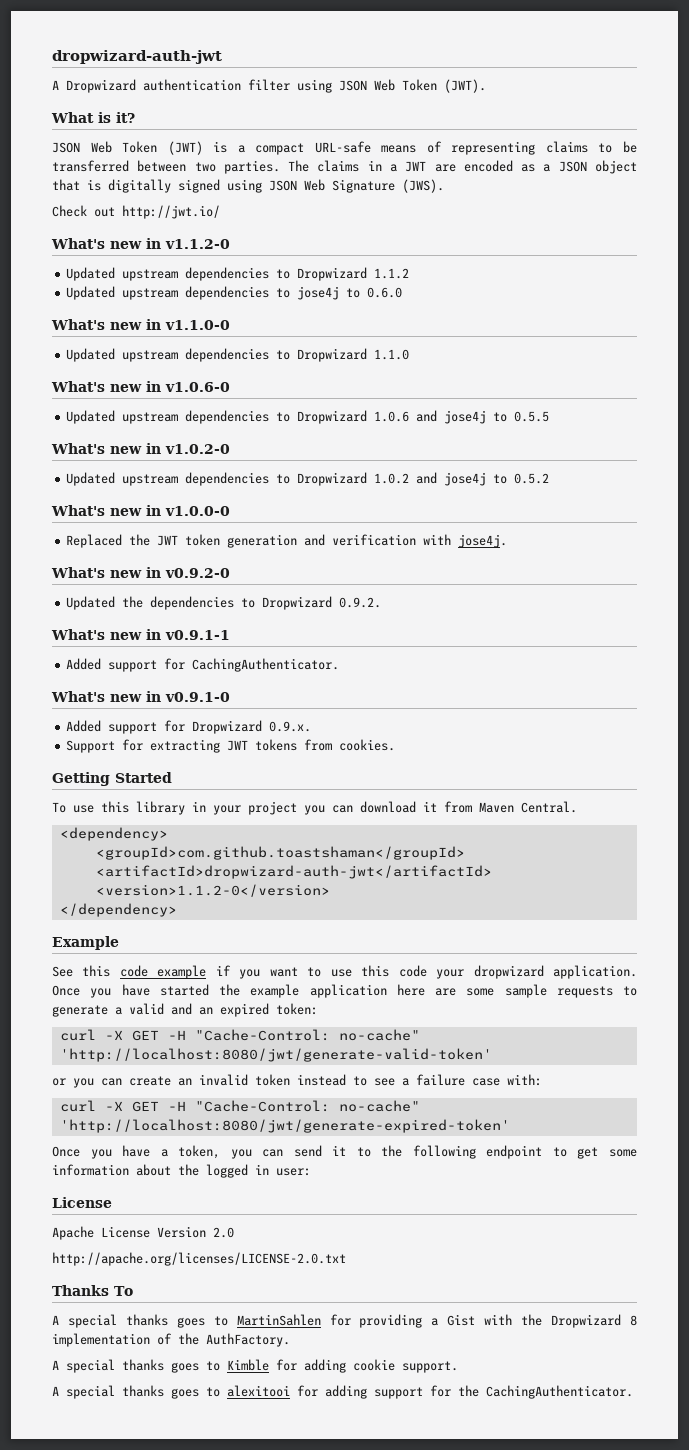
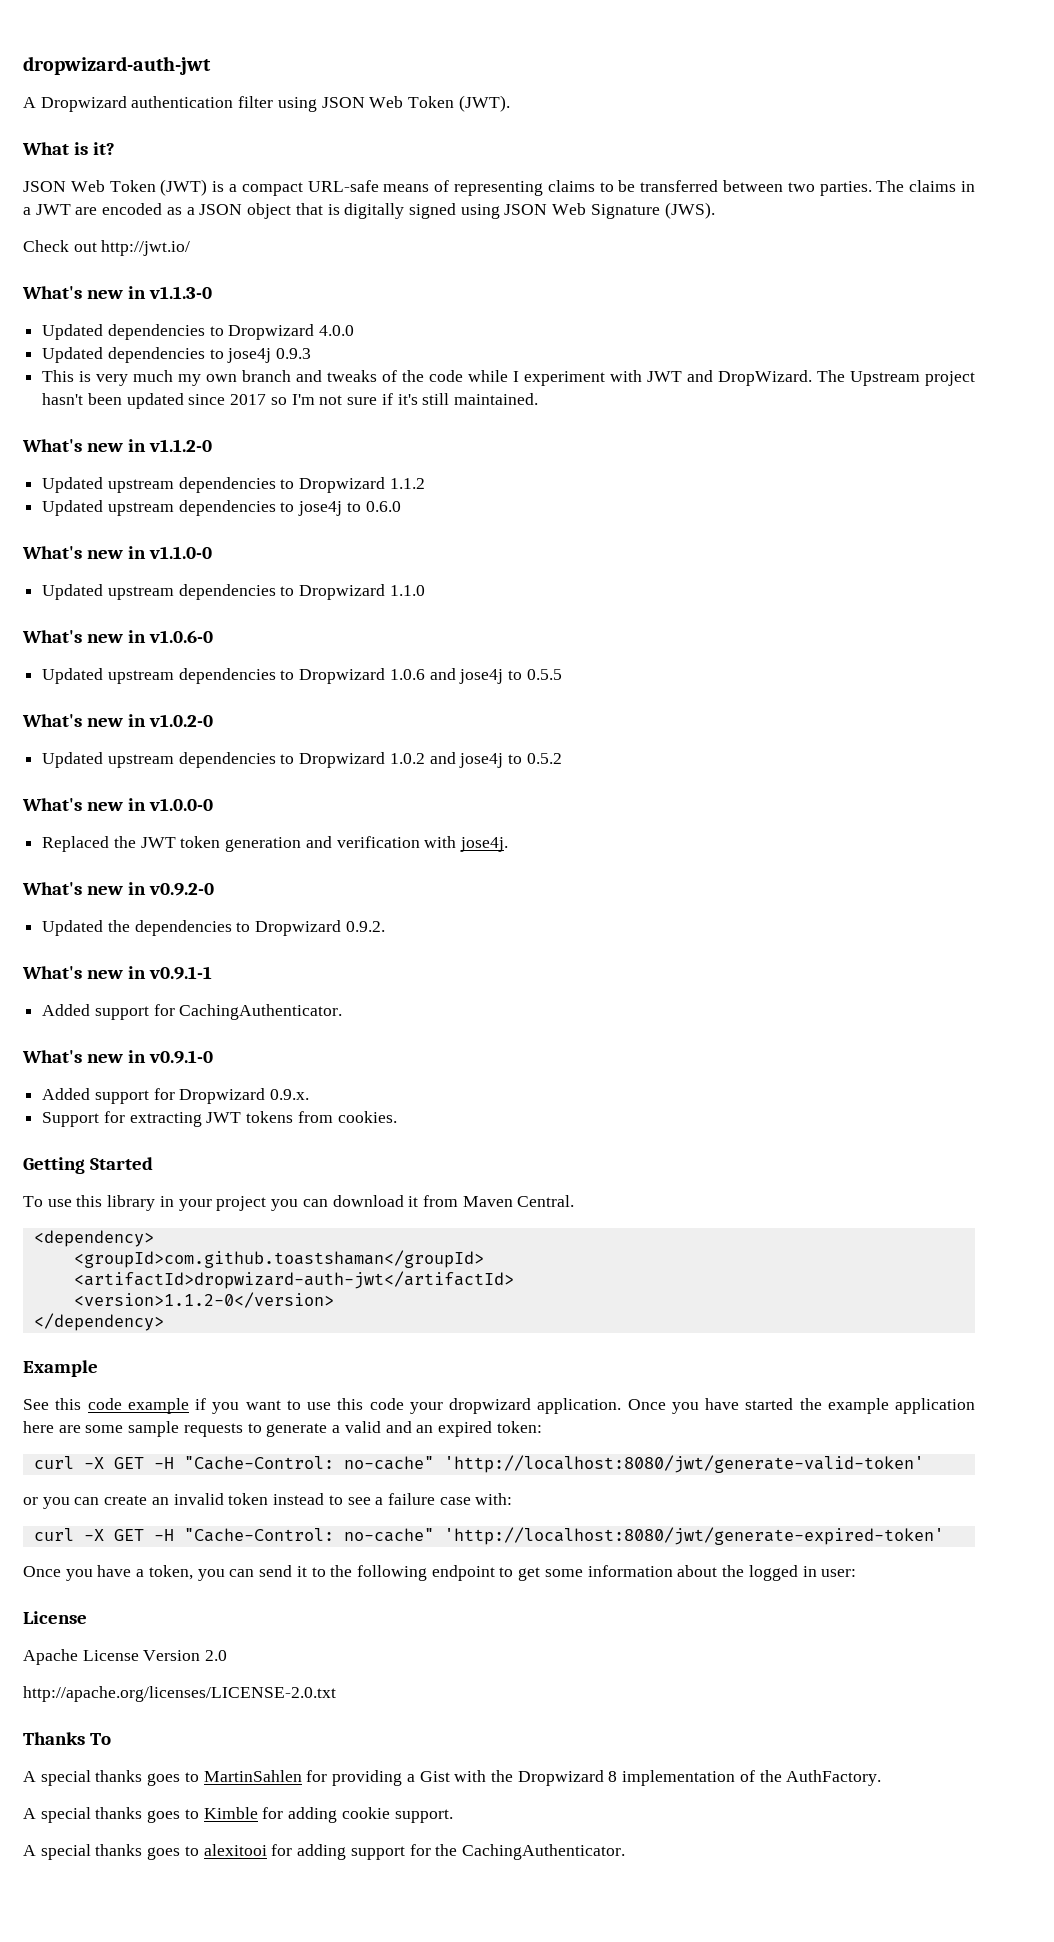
+ What's new in v1.1.3-0
+ Updated dependencies to Dropwizard 4.0.0
+ Updated dependencies to jose4j 0.9.3
+ This is very much my own branch and tweaks of the code while I experiment with JWT and DropWizard. The Upstream project hasn't been updated since 2017 so I'm not sure if it's still maintained.

